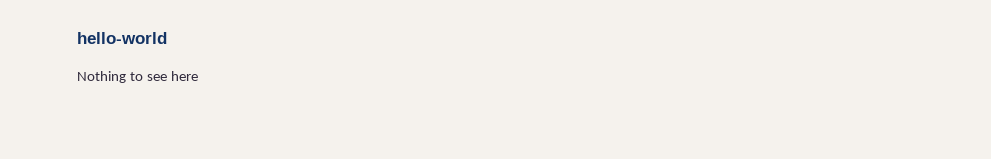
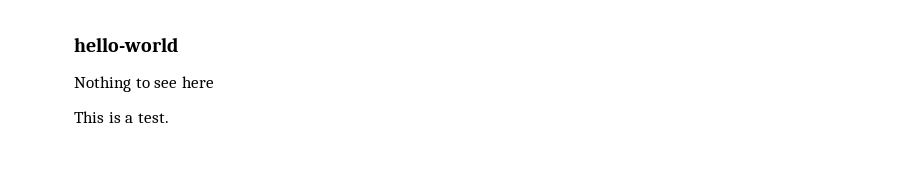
+ This is a test.

